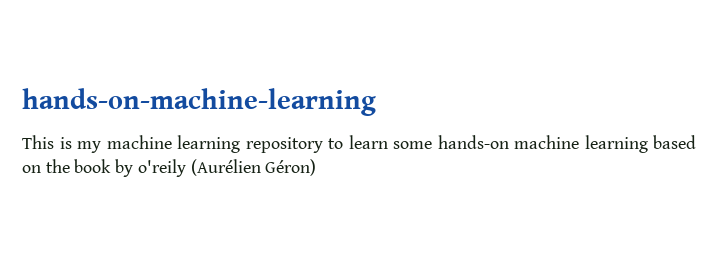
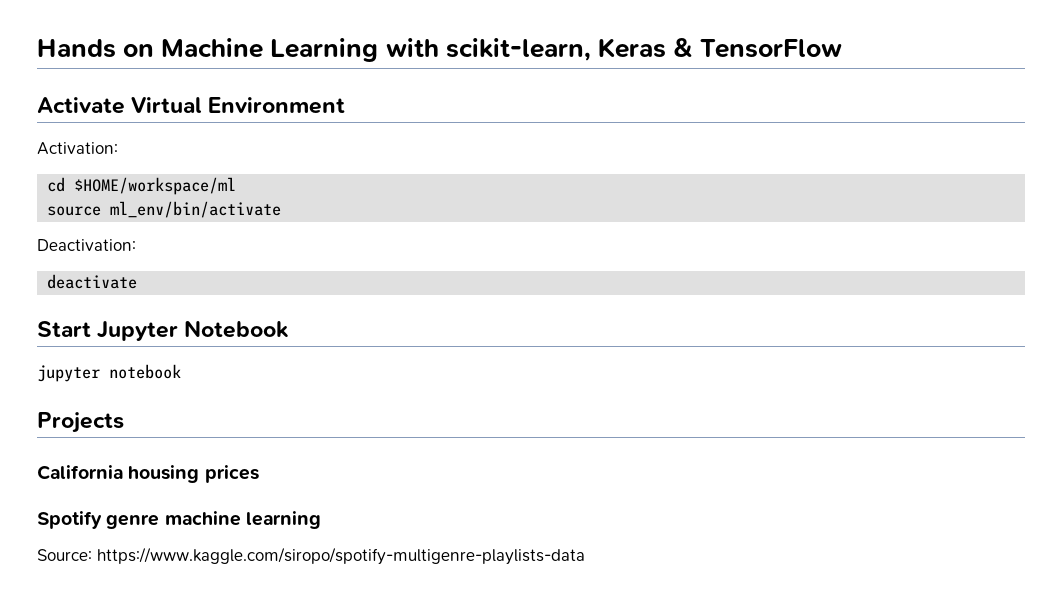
- hands-on-machine-learning
- This is my machine learning repository to learn some hands-on machine learning based on the book by o'reily (Aurélien Géron)
+ Hands on Machine Learning with scikit-learn, Keras & TensorFlow
+ Activate Virtual Environment
+ Activation:
+ cd $HOME/workspace/ml
+ source ml_env/bin/activate
+ Deactivation:
+ deactivate
+ Start Jupyter Notebook
+ jupyter notebook
+ Projects
+ California housing prices
+ Spotify genre machine learning
+ Source: https://www.kaggle.com/siropo/spotify-multigenre-playlists-data

